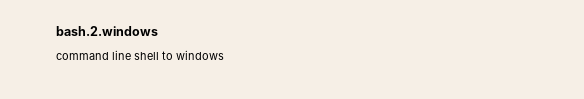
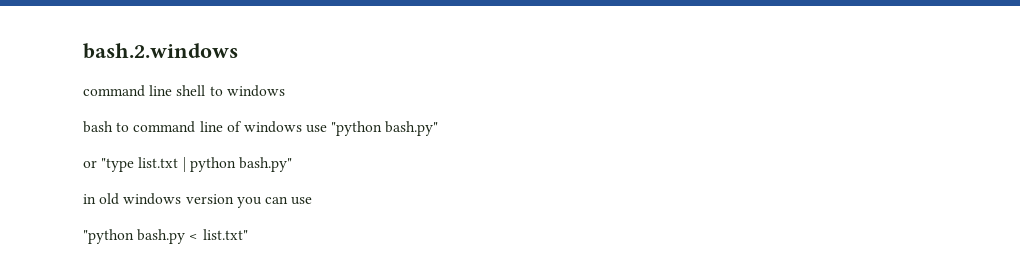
+ bash to command line of windows use "python bash.py"
+ or "type list.txt | python bash.py"
+ in old windows version you can use
+ "python bash.py < list.txt"

